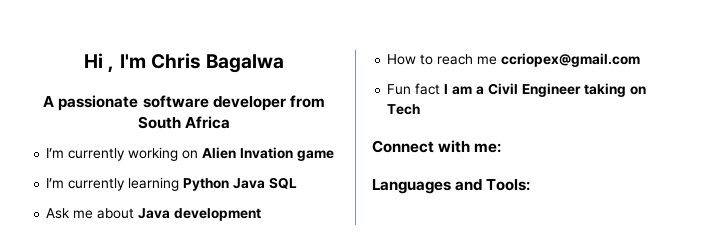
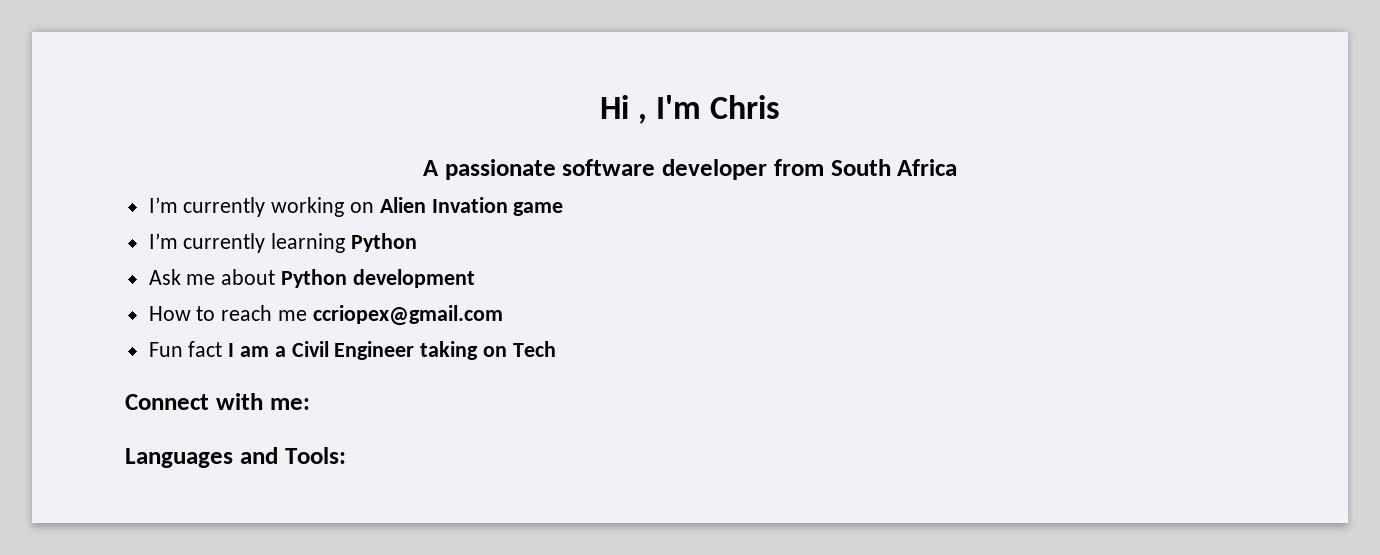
- Hi , I'm Chris Bagalwa
+ Hi , I'm Chris
- I’m currently learning Python Java SQL
+ I’m currently learning Python
- Ask me about Java development
+ Ask me about Python development

